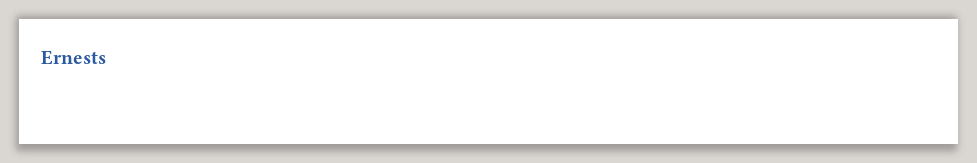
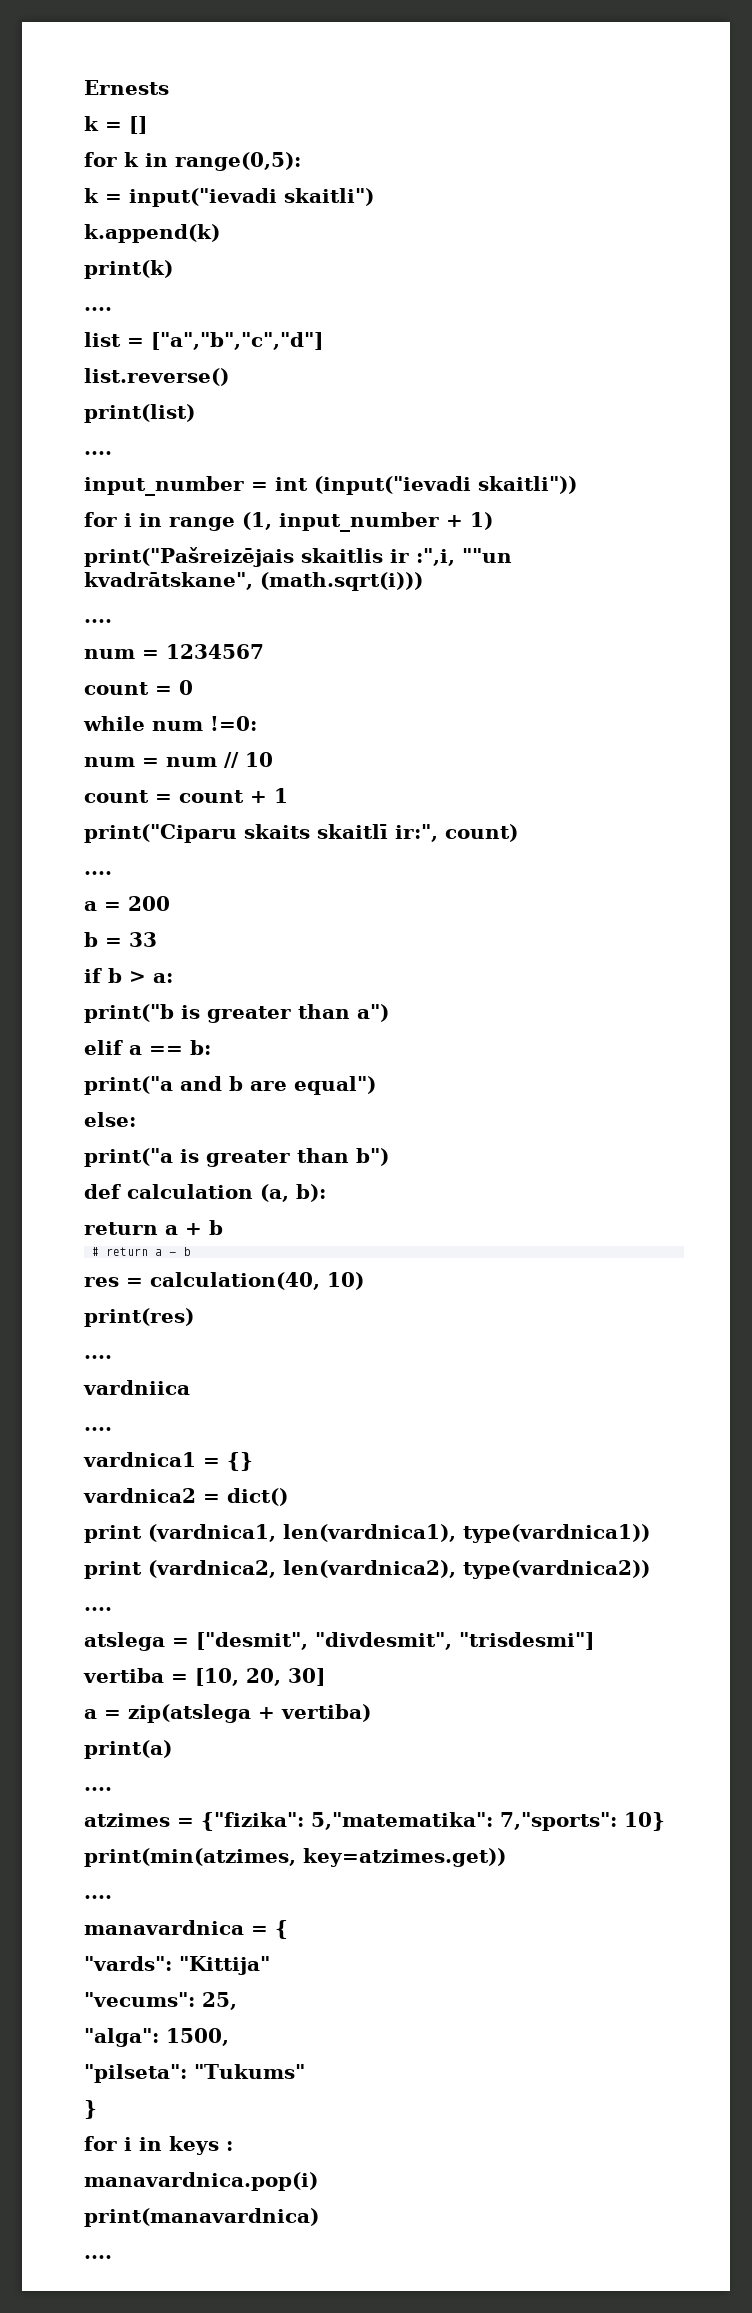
+ k = []
+ for k in range(0,5):
+ k = input("ievadi skaitli")
+ k.append(k)
+ print(k)
+ ....
+ list = ["a","b","c","d"]
+ list.reverse()
+ print(list)
+ ....
+ input_number = int (input("ievadi skaitli"))
+ for i in range (1, input_number + 1)
+ print("Pašreizējais skaitlis ir :",i, ""un kvadrātskane", (math.sqrt(i)))
+ ....
+ num = 1234567
+ count = 0
+ while num !=0:
+ num = num // 10
+ count = count + 1
+ print("Ciparu skaits skaitlī ir:", count)
+ ....
+ a = 200
+ b = 33
+ if b > a:
+ print("b is greater than a")
+ elif a == b:
+ print("a and b are equal")
+ else:
+ print("a is greater than b")
+ def calculation (a, b):
+ return a + b
+ # return a - b
+ res = calculation(40, 10)
+ print(res)
+ ....
+ vardniica
+ ....
+ vardnica1 = {}
+ vardnica2 = dict()
+ print (vardnica1, len(vardnica1), type(vardnica1))
+ print (vardnica2, len(vardnica2), type(vardnica2))
+ ....
+ atslega = ["desmit", "divdesmit", "trisdesmi"]
+ vertiba = [10, 20, 30]
+ a = zip(atslega + vertiba)
+ print(a)
+ ....
+ atzimes = {"fizika": 5,"matematika": 7,"sports": 10}
+ print(min(atzimes, key=atzimes.get))
+ ....
+ manavardnica = {
+ "vards": "Kittija"
+ "vecums": 25,
+ "alga": 1500,
+ "pilseta": "Tukums"
+ }
+ for i in keys :
+ manavardnica.pop(i)
+ print(manavardnica)
+ ....

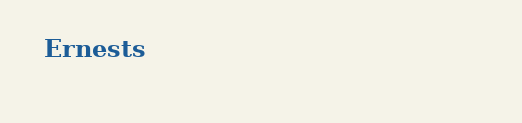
- k = []
- for k in range(0,5):
- k = input("ievadi skaitli")
- k.append(k)
- print(k)
- ....
- list = ["a","b","c","d"]
- list.reverse()
- print(list)
- ....
- input_number = int (input("ievadi skaitli"))
- for i in range (1, input_number + 1)
- print("Pašreizējais skaitlis ir :",i, ""un kvadrātskane", (math.sqrt(i)))
- ....
- num = 1234567
- count = 0
- while num !=0:
- num = num // 10
- count = count + 1
- print("Ciparu skaits skaitlī ir:", count)
- ....
- a = 200
- b = 33
- if b > a:
- print("b is greater than a")
- elif a == b:
- print("a and b are equal")
- else:
- print("a is greater than b")
- def calculation (a, b):
- return a + b
- # return a - b
- res = calculation(40, 10)
- print(res)
- ....
- vardniica
- ....
- vardnica1 = {}
- vardnica2 = dict()
- print (vardnica1, len(vardnica1), type(vardnica1))
- print (vardnica2, len(vardnica2), type(vardnica2))
- ....
- atslega = ["desmit", "divdesmit", "trisdesmi"]
- vertiba = [10, 20, 30]
- a = zip(atslega + vertiba)
- print(a)
- ....
- atzimes = {"fizika": 5,"matematika": 7,"sports": 10}
- print(min(atzimes, key=atzimes.get))
- ....
- manavardnica = {
- "vards": "Kittija"
- "vecums": 25,
- "alga": 1500,
- "pilseta": "Tukums"
- }
- for i in keys :
- manavardnica.pop(i)
- print(manavardnica)
- ....

